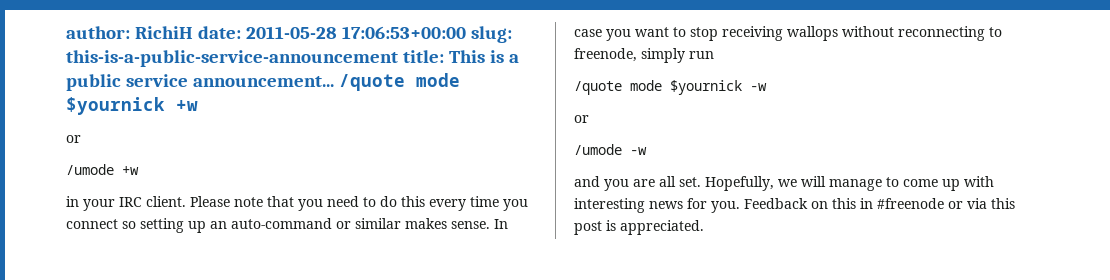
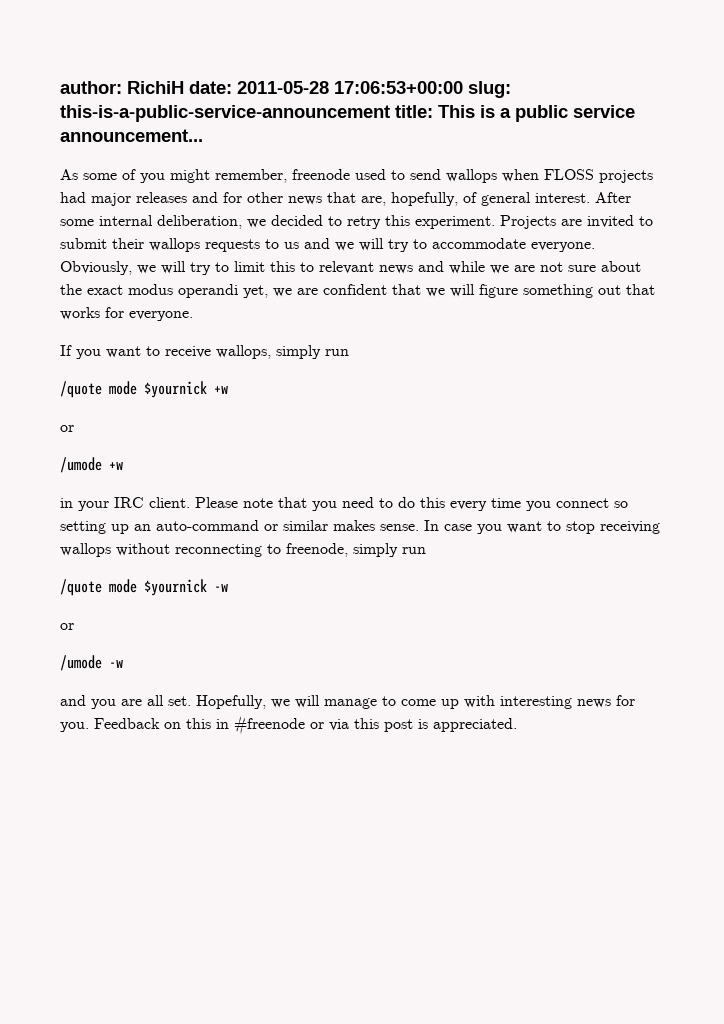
- author: RichiH date: 2011-05-28 17:06:53+00:00 slug: this-is-a-public-service-announcement title: This is a public service announcement... /quote mode $yournick +w
+ author: RichiH date: 2011-05-28 17:06:53+00:00 slug: this-is-a-public-service-announcement title: This is a public service announcement...
+ As some of you might remember, freenode used to send wallops when FLOSS projects had major releases and for other news that are, hopefully, of general interest. After some internal deliberation, we decided to retry this experiment. Projects are invited to submit their wallops requests to us and we will try to accommodate everyone. Obviously, we will try to limit this to relevant news and while we are not sure about the exact modus operandi yet, we are confident that we will figure something out that works for everyone.
+ If you want to receive wallops, simply run
+ /quote mode $yournick +w

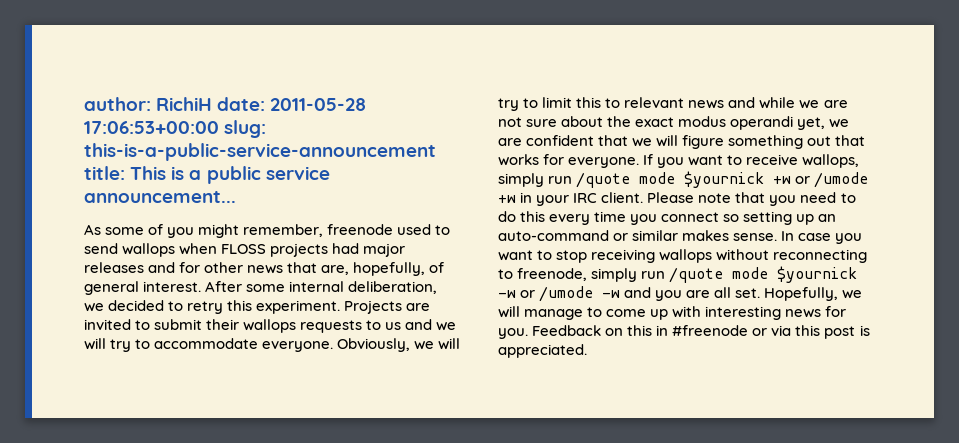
- Obviously, we will try to limit this to relevant news and while we are not sure about the exact modus operandi yet, we are confident that we will figure something out that works for everyone.
- If you want to receive wallops, simply run
- /quote mode $yournick +w
- or
- /umode +w
- in your IRC client.
+ Obviously, we will try to limit this to relevant news and while we are not sure about the exact modus operandi yet, we are confident that we will figure something out that works for everyone. If you want to receive wallops, simply run /quote mode $yournick +w or /umode +w in your IRC client.
- In case you want to stop receiving wallops without reconnecting to freenode, simply run
- /quote mode $yournick -w
- or
- /umode -w
- and you are all set.
+ In case you want to stop receiving wallops without reconnecting to freenode, simply run /quote mode $yournick -w or /umode -w and you are all set.

